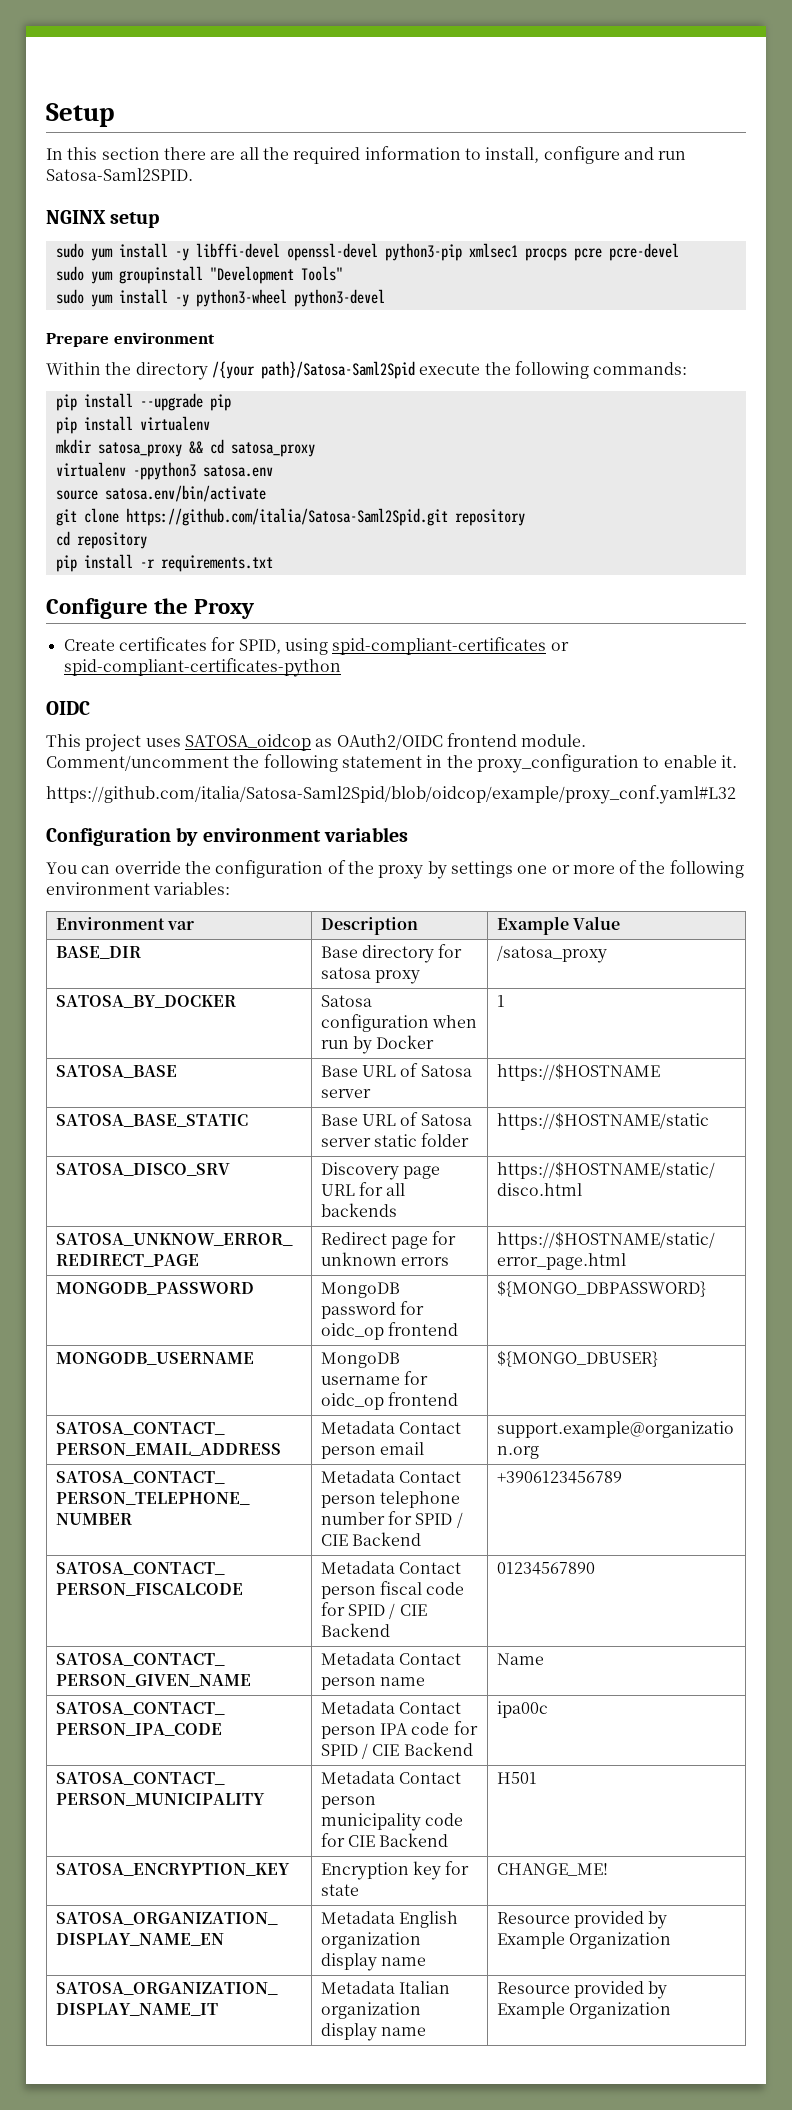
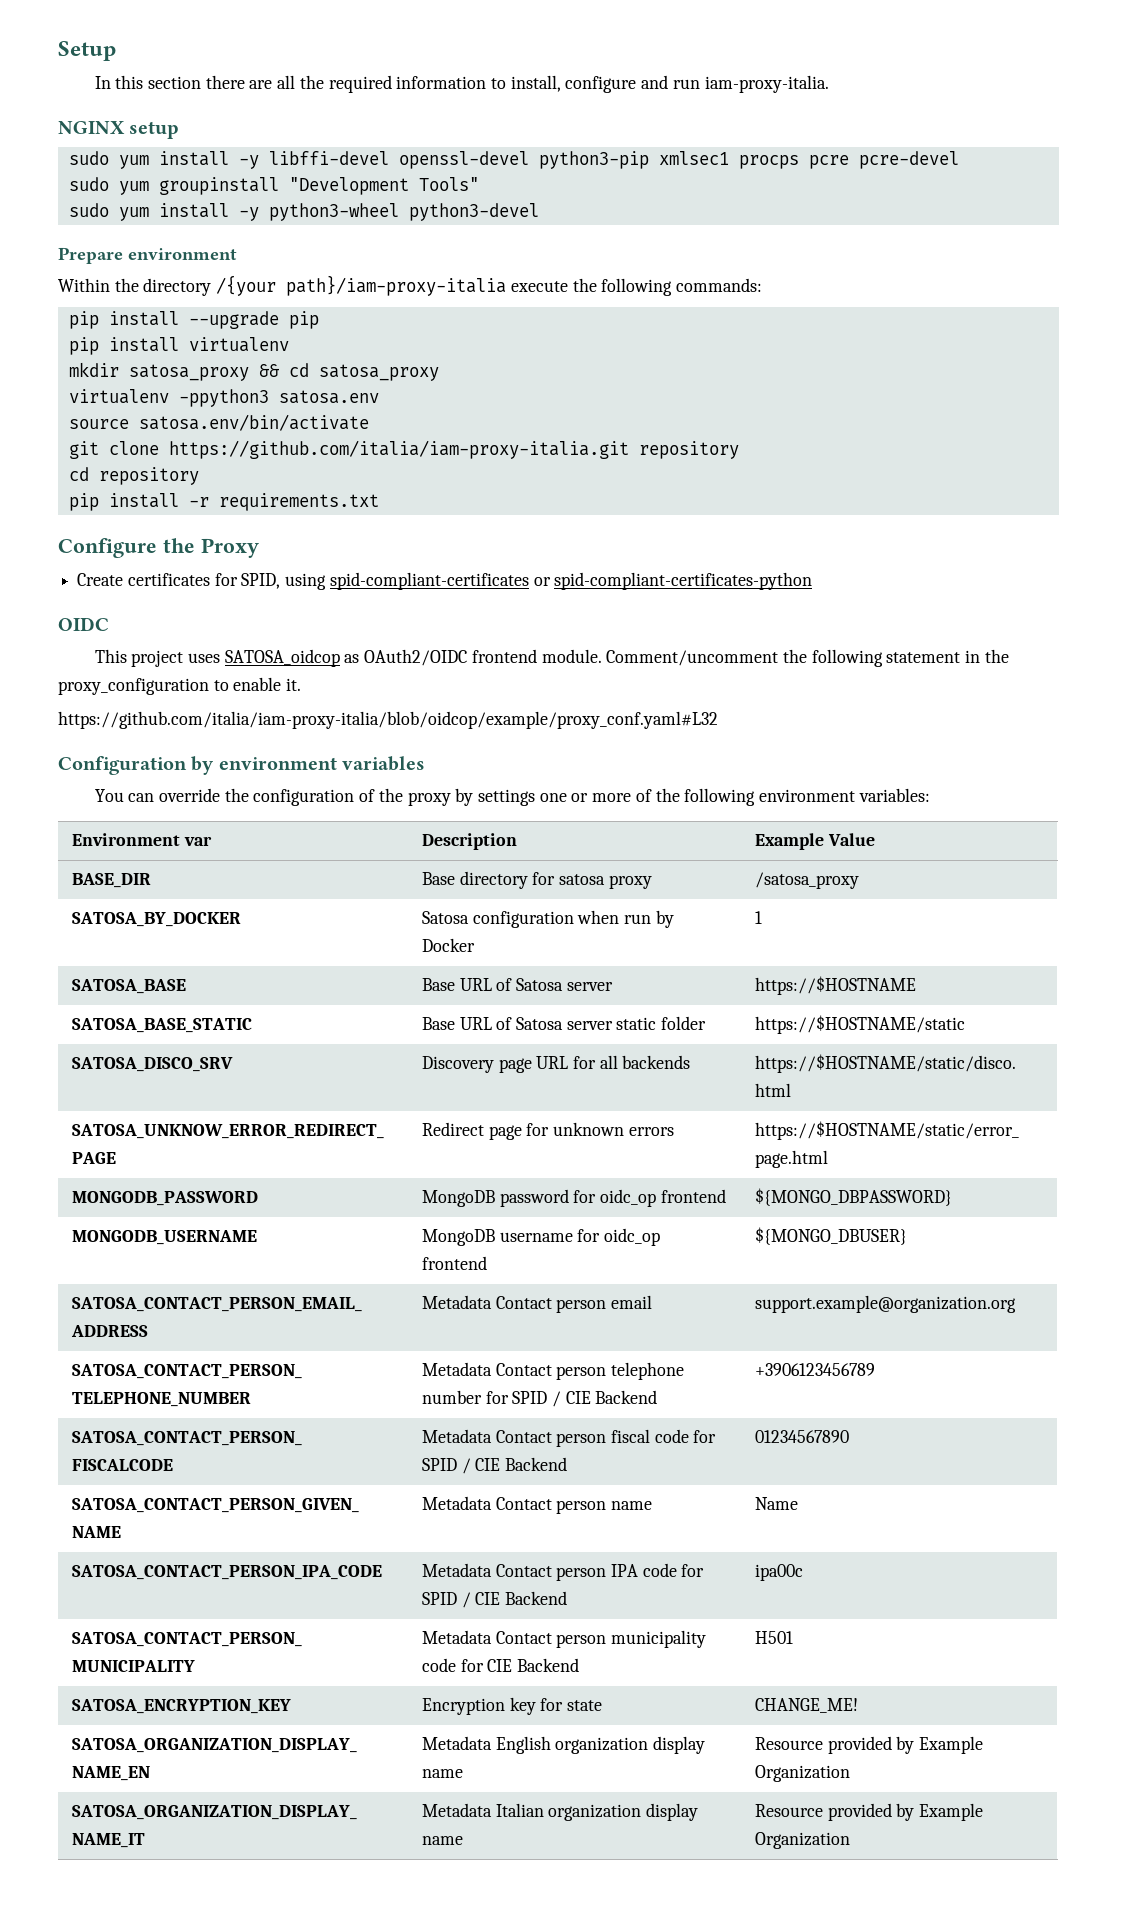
- In this section there are all the required information to install, configure and run Satosa-Saml2SPID.
+ In this section there are all the required information to install, configure and run iam-proxy-italia.
- Within the directory /{your path}/Satosa-Saml2Spid execute the following commands:
+ Within the directory /{your path}/iam-proxy-italia execute the following commands:
- git clone https://github.com/italia/Satosa-Saml2Spid.git repository
+ git clone https://github.com/italia/iam-proxy-italia.git repository
- https://github.com/italia/Satosa-Saml2Spid/blob/oidcop/example/proxy_conf.yaml#L32
+ https://github.com/italia/iam-proxy-italia/blob/oidcop/example/proxy_conf.yaml#L32

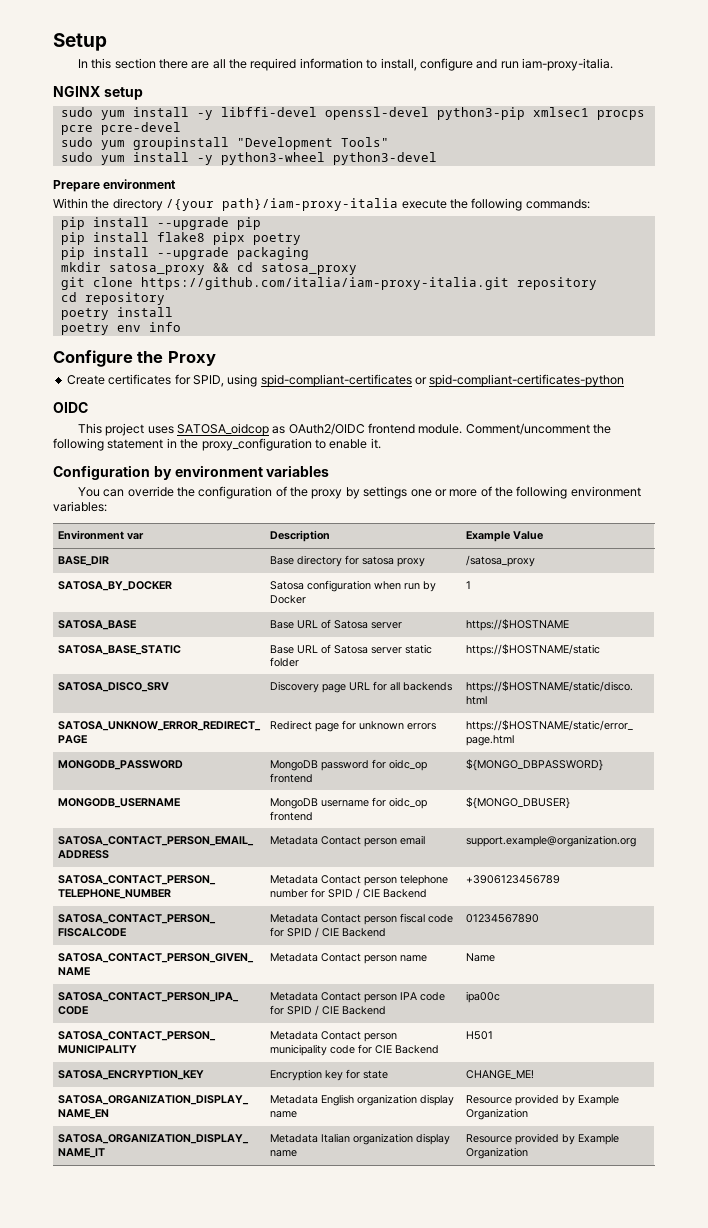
- pip install virtualenv
+ pip install flake8 pipx poetry
+ pip install --upgrade packaging
- virtualenv -ppython3 satosa.env
- source satosa.env/bin/activate
- pip install -r requirements.txt
+ poetry install
+ poetry env info
- https://github.com/italia/iam-proxy-italia/blob/oidcop/example/proxy_conf.yaml#L32

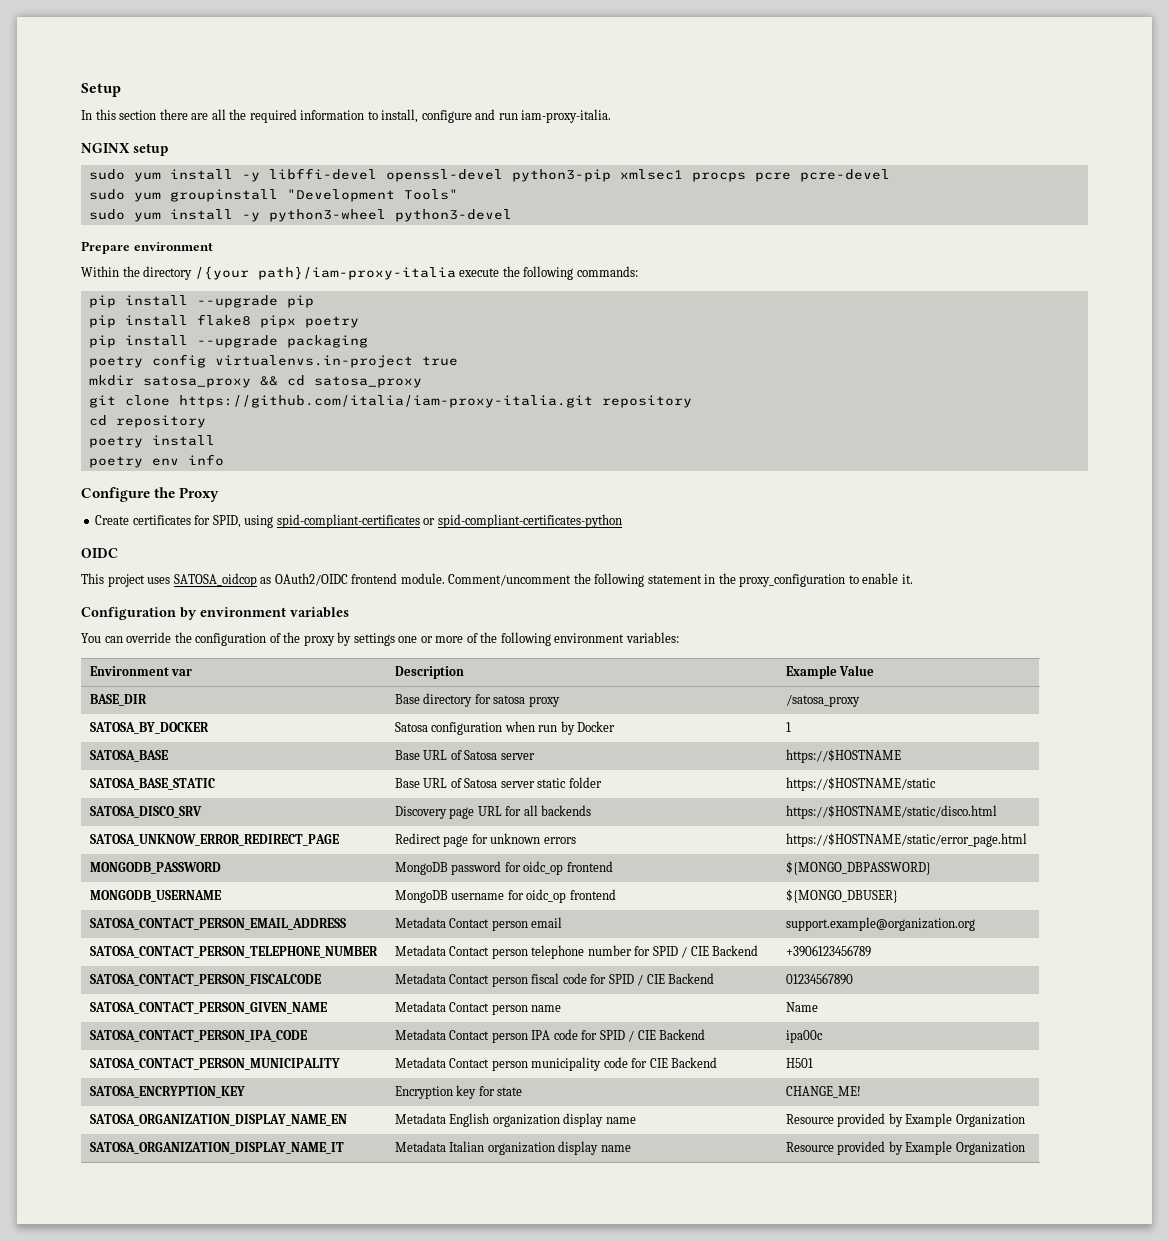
+ poetry config virtualenvs.in-project true

